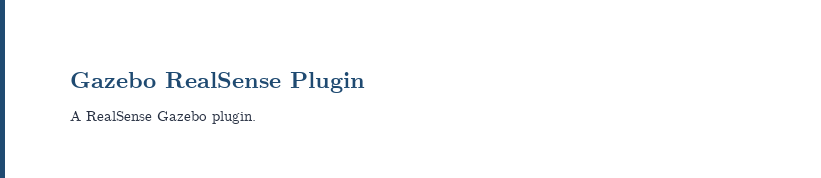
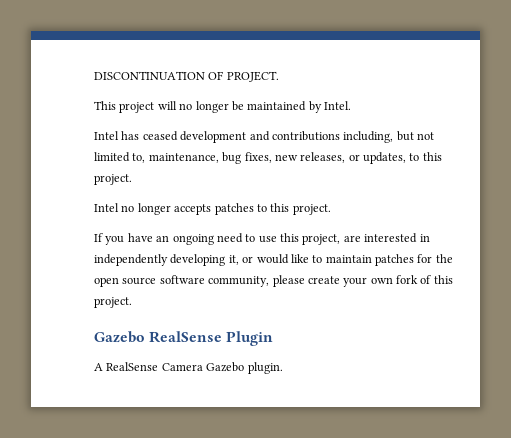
+ DISCONTINUATION OF PROJECT.
+ This project will no longer be maintained by Intel.
+ Intel has ceased development and contributions including, but not limited to, maintenance, bug fixes, new releases, or updates, to this project.
+ Intel no longer accepts patches to this project.
+ If you have an ongoing need to use this project, are interested in independently developing it, or would like to maintain patches for the open source software community, please create your own fork of this project.
- A RealSense Gazebo plugin.
+ A RealSense Camera Gazebo plugin.

